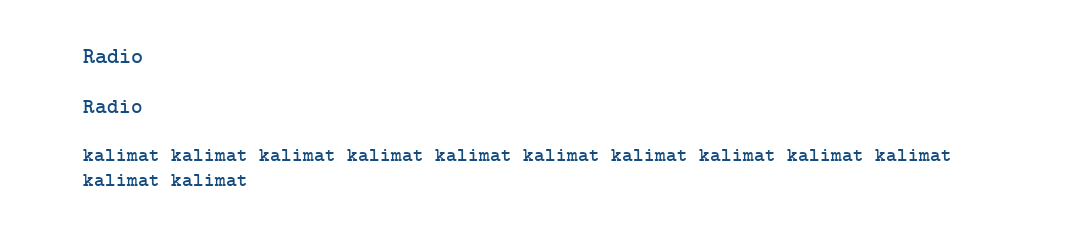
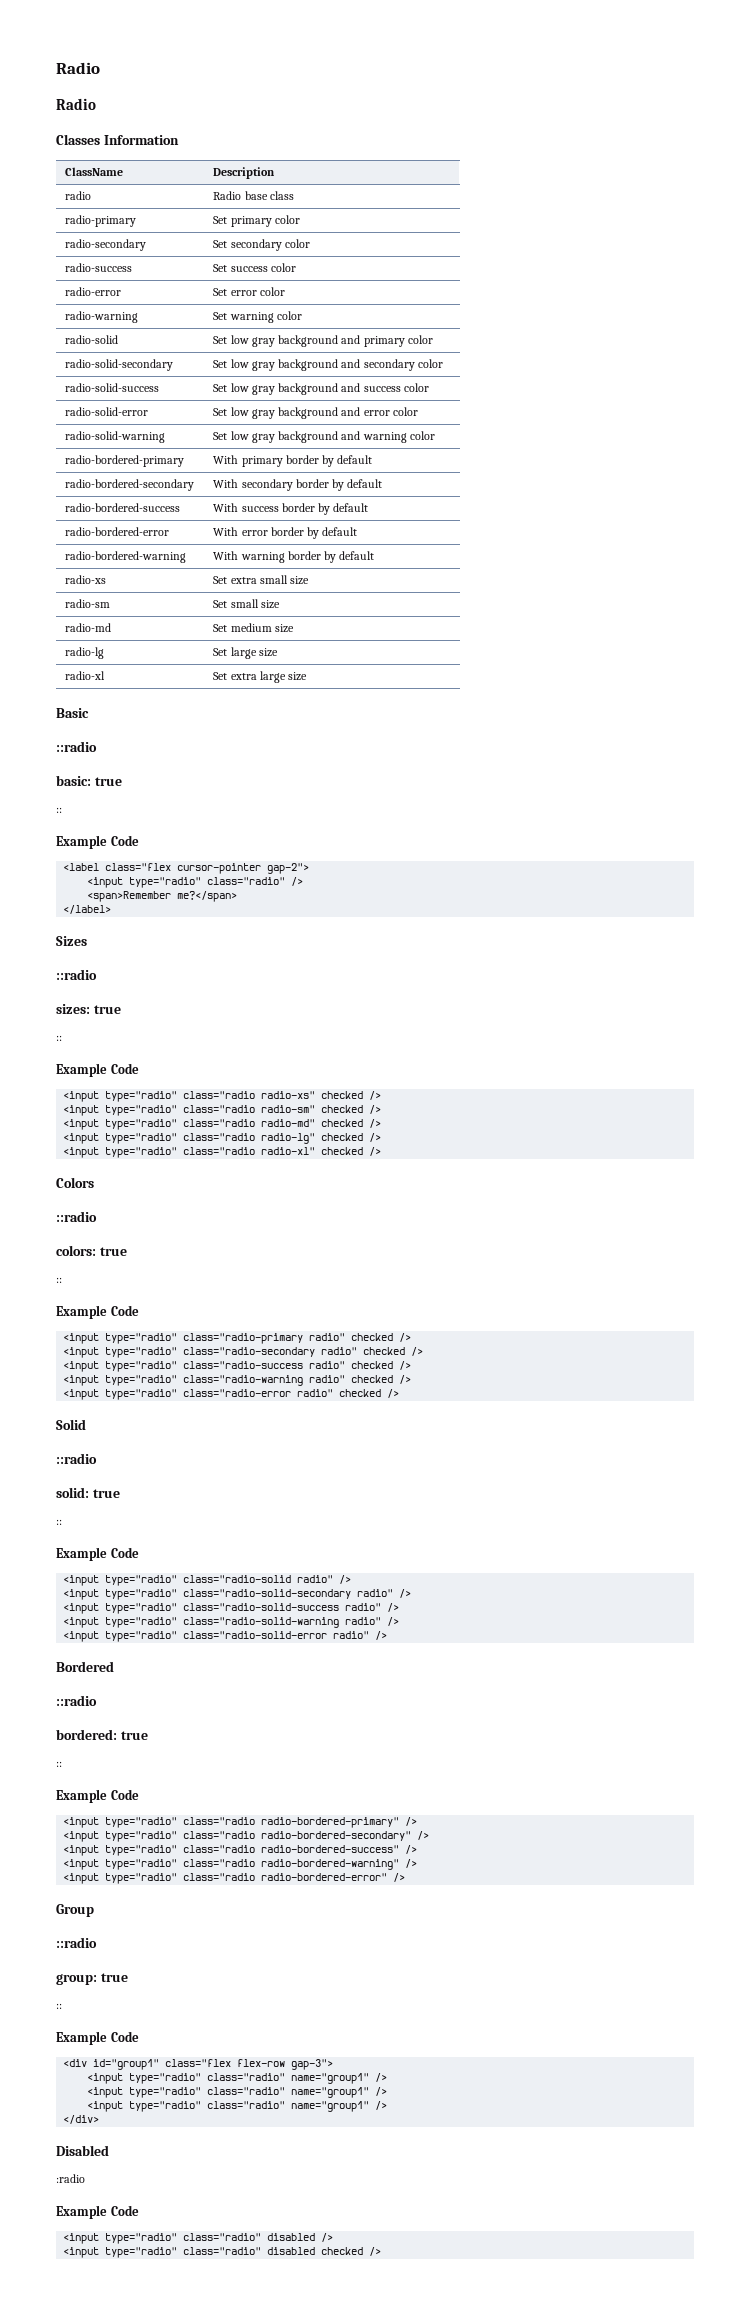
- kalimat kalimat kalimat kalimat kalimat kalimat kalimat kalimat kalimat kalimat kalimat kalimat
+ Classes Information
+ ClassName | Description
+ radio | Radio base class
+ radio-primary | Set primary color
+ radio-secondary | Set secondary color
+ radio-success | Set success color
+ radio-error | Set error color
+ radio-warning | Set warning color
+ radio-solid | Set low gray background and primary color
+ radio-solid-secondary | Set low gray background and secondary color
+ radio-solid-success | Set low gray background and success color
+ radio-solid-error | Set low gray background and error color
+ radio-solid-warning | Set low gray background and warning color
+ radio-bordered-primary | With primary border by default
+ radio-bordered-secondary | With secondary border by default
+ radio-bordered-success | With success border by default
+ radio-bordered-error | With error border by default
+ radio-bordered-warning | With warning border by default
+ radio-xs | Set extra small size
+ radio-sm | Set small size
+ radio-md | Set medium size
+ radio-lg | Set large size
+ radio-xl | Set extra large size
+ Basic
+ ::radio
+ basic: true
+ ::
+ Example Code
+ <label class="flex cursor-pointer gap-2">
+ <input type="radio" class="radio" />
+ <span>Remember me?</span>
+ </label>
+ Sizes
+ ::radio
+ sizes: true
+ ::
+ Example Code
+ <input type="radio" class="radio radio-xs" checked />
+ <input type="radio" class="radio radio-sm" checked />
+ <input type="radio" class="radio radio-md" checked />
+ <input type="radio" class="radio radio-lg" checked />
+ <input type="radio" class="radio radio-xl" checked />
+ Colors
+ ::radio
+ colors: true
+ ::
+ Example Code
+ <input type="radio" class="radio-primary radio" checked />
+ <input type="radio" class="radio-secondary radio" checked />
+ <input type="radio" class="radio-success radio" checked />
+ <input type="radio" class="radio-warning radio" checked />
+ <input type="radio" class="radio-error radio" checked />
+ Solid
+ ::radio
+ solid: true
+ ::
+ Example Code
+ <input type="radio" class="radio-solid radio" />
+ <input type="radio" class="radio-solid-secondary radio" />
+ <input type="radio" class="radio-solid-success radio" />
+ <input type="radio" class="radio-solid-warning radio" />
+ <input type="radio" class="radio-solid-error radio" />
+ Bordered
+ ::radio
+ bordered: true
+ ::
+ Example Code
+ <input type="radio" class="radio radio-bordered-primary" />
+ <input type="radio" class="radio radio-bordered-secondary" />
+ <input type="radio" class="radio radio-bordered-success" />
+ <input type="radio" class="radio radio-bordered-warning" />
+ <input type="radio" class="radio radio-bordered-error" />
+ Group
+ ::radio
+ group: true
+ ::
+ Example Code
+ <div id="group1" class="flex flex-row gap-3">
+ <input type="radio" class="radio" name="group1" />
+ <input type="radio" class="radio" name="group1" />
+ <input type="radio" class="radio" name="group1" />
+ </div>
+ Disabled
+ :radio
+ Example Code
+ <input type="radio" class="radio" disabled />
+ <input type="radio" class="radio" disabled checked />

